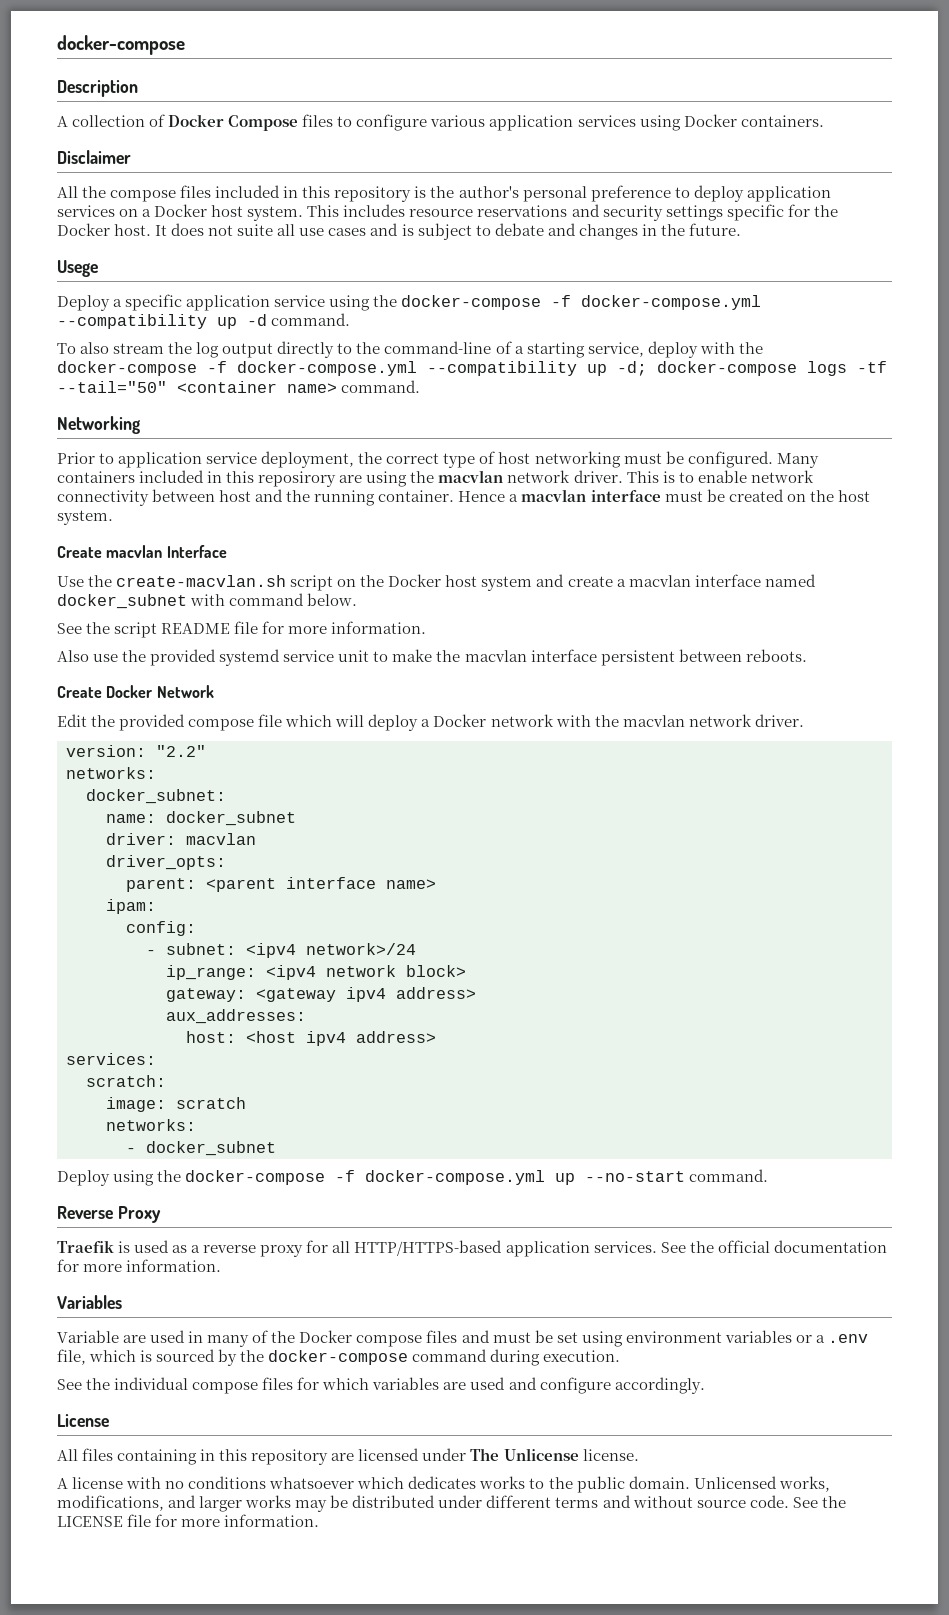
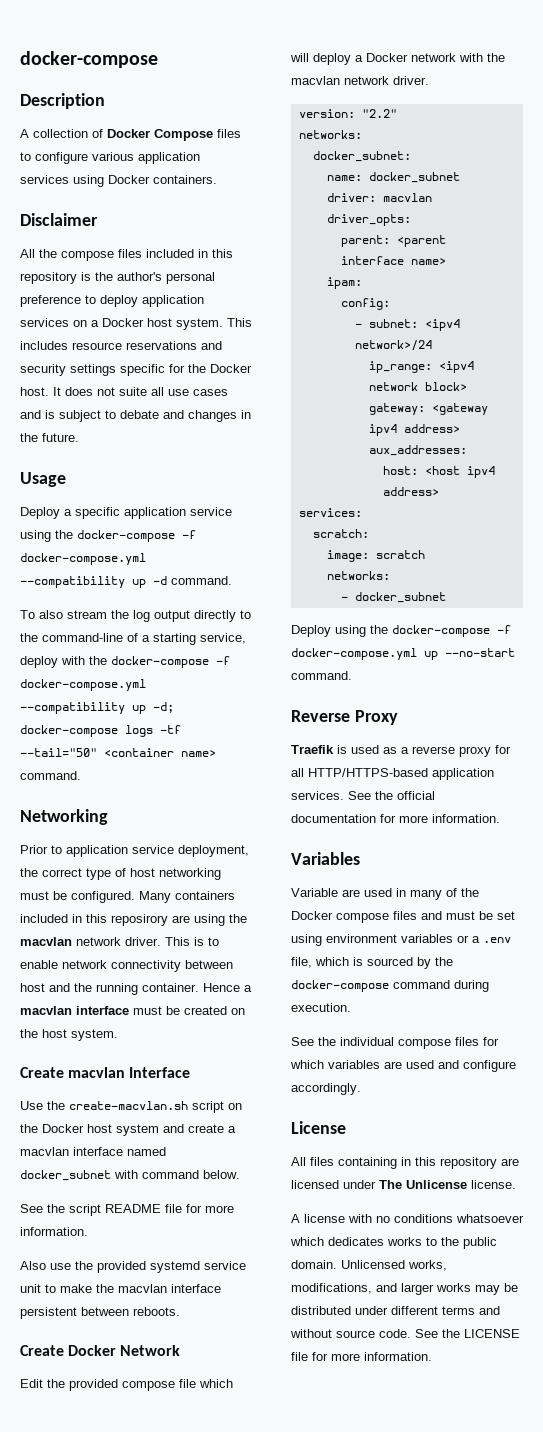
- Usege
+ Usage

